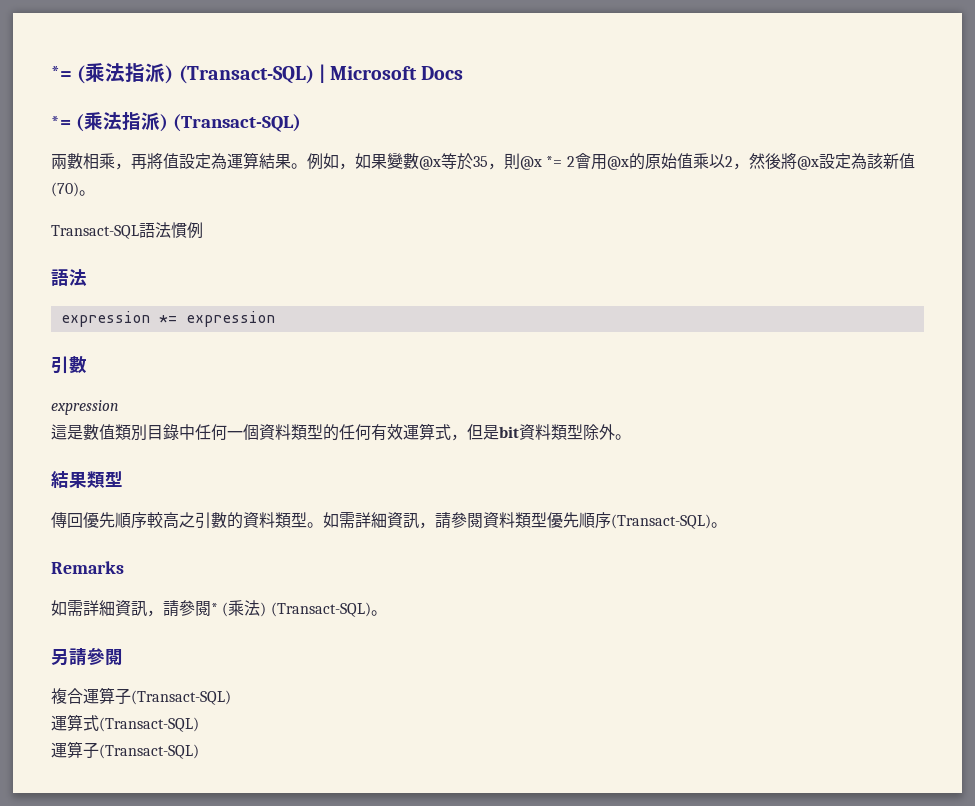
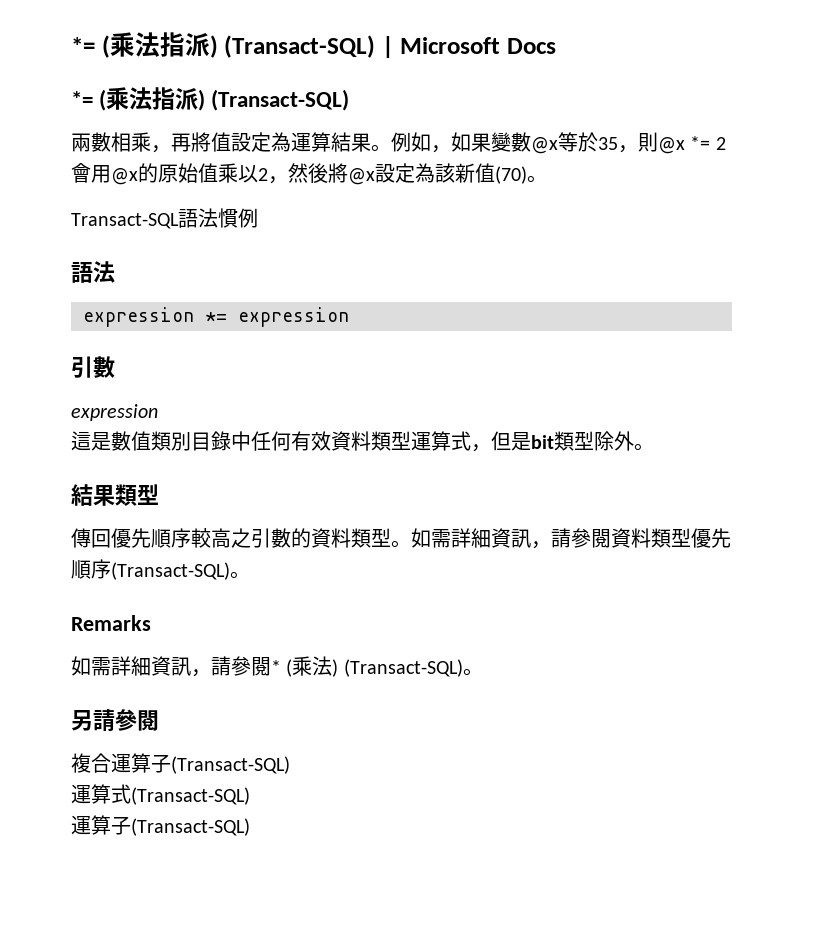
- 這是數值類別目錄中任何一個資料類型的任何有效運算式，但是bit資料類型除外。
+ 這是數值類別目錄中任何有效資料類型運算式，但是bit類型除外。

